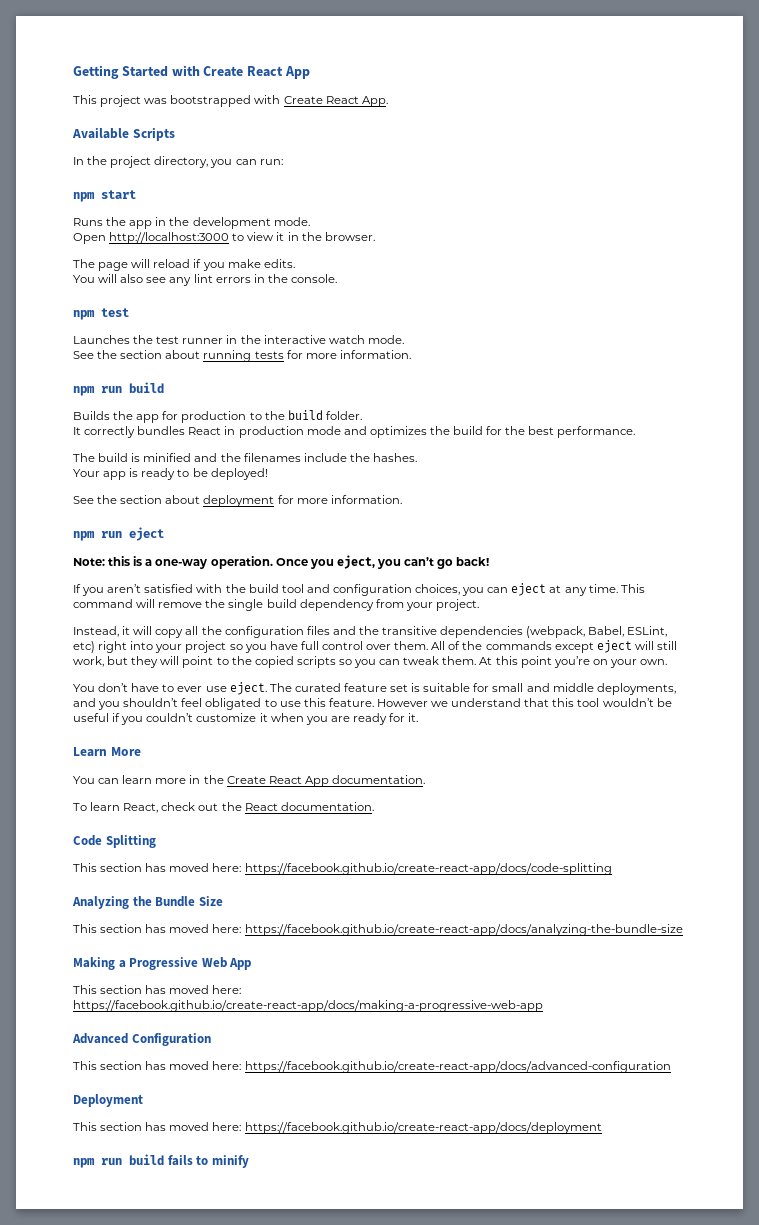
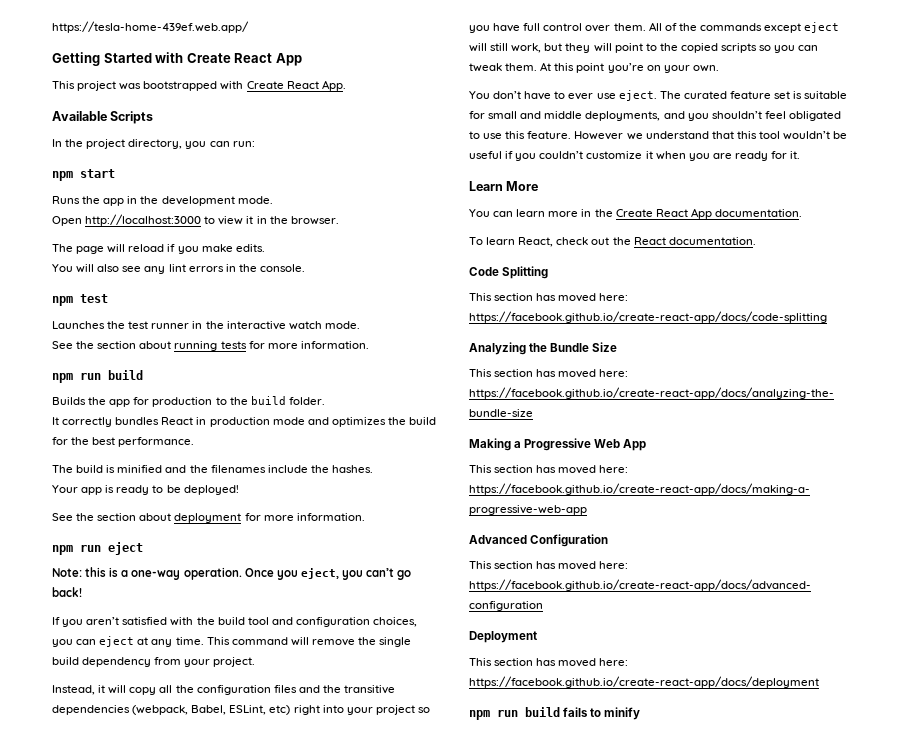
+ https://tesla-home-439ef.web.app/

